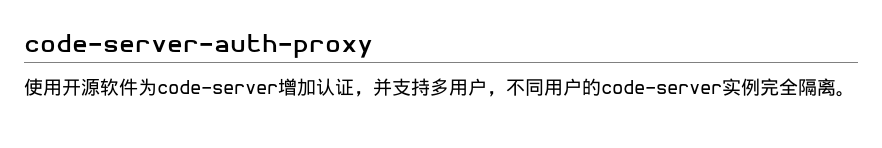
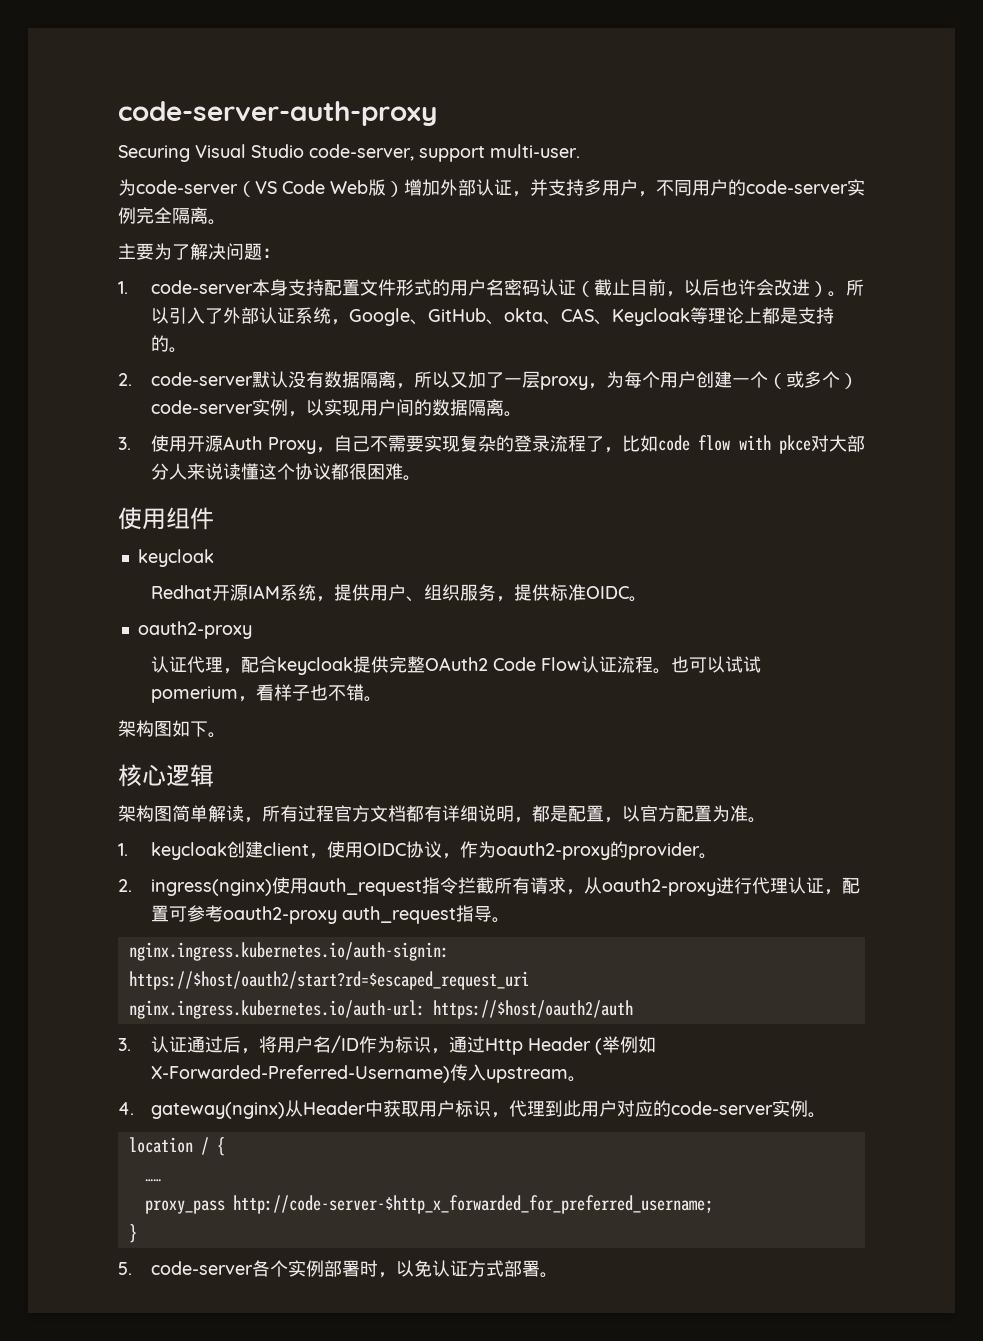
- 使用开源软件为code-server增加认证，并支持多用户，不同用户的code-server实例完全隔离。
+ Securing Visual Studio code-server, support multi-user.
+ 为code-server（VS Code Web版）增加外部认证，并支持多用户，不同用户的code-server实例完全隔离。
+ 主要为了解决问题：
+ 1. code-server本身支持配置文件形式的用户名密码认证（截止目前，以后也许会改进）。所以引入了外部认证系统，Google、GitHub、okta、CAS、Keycloak等理论上都是支持的。
+ 2. code-server默认没有数据隔离，所以又加了一层proxy，为每个用户创建一个（或多个）code-server实例，以实现用户间的数据隔离。
+ 3.使用开源Auth Proxy，自己不需要实现复杂的登录流程了，比如code flow with pkce对大部分人来说读懂这个协议都很困难。
+ 使用组件
+ keycloak
+ Redhat开源IAM系统，提供用户、组织服务，提供标准OIDC。
+ oauth2-proxy
+ 认证代理，配合keycloak提供完整OAuth2 Code Flow认证流程。也可以试试pomerium，看样子也不错。
+ 架构图如下。
+ 核心逻辑
+ 架构图简单解读，所有过程官方文档都有详细说明，都是配置，以官方配置为准。
+ 1. keycloak创建client，使用OIDC协议，作为oauth2-proxy的provider。
+ 2. ingress(nginx)使用auth_request指令拦截所有请求，从oauth2-proxy进行代理认证，配置可参考oauth2-proxy auth_request指导。
+ nginx.ingress.kubernetes.io/auth-signin: https://$host/oauth2/start?rd=$escaped_request_uri
+ nginx.ingress.kubernetes.io/auth-url: https://$host/oauth2/auth
+ 3.认证通过后，将用户名/ID作为标识，通过Http Header (举例如X-Forwarded-Preferred-Username)传入upstream。
+ 4. gateway(nginx)从Header中获取用户标识，代理到此用户对应的code-server实例。
+ location / {
+ ……
+ proxy_pass http://code-server-$http_x_forwarded_for_preferred_username;
+ }
+ 5. code-server各个实例部署时，以免认证方式部署。

